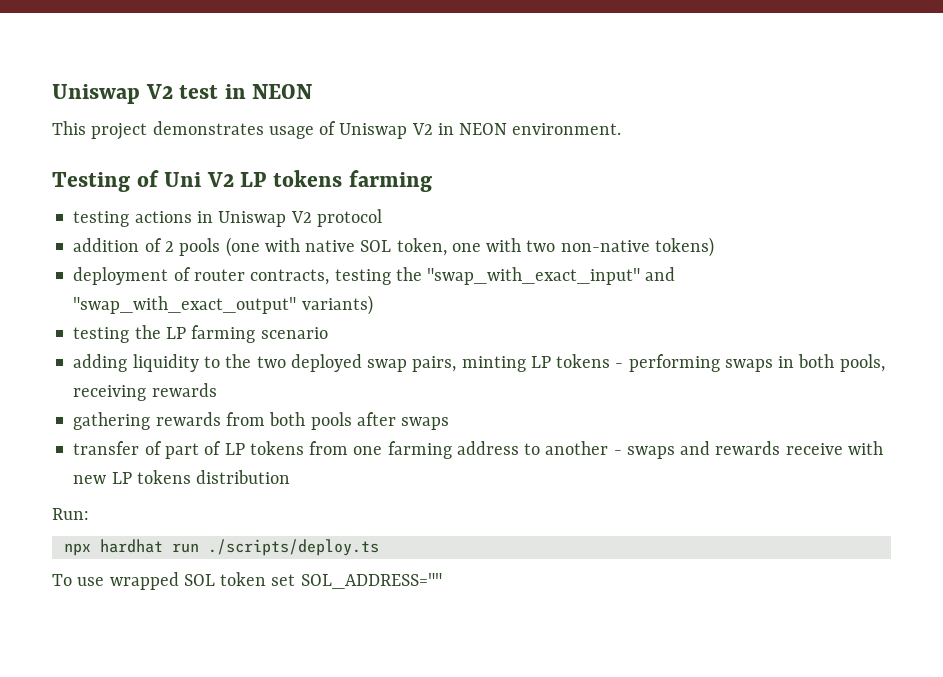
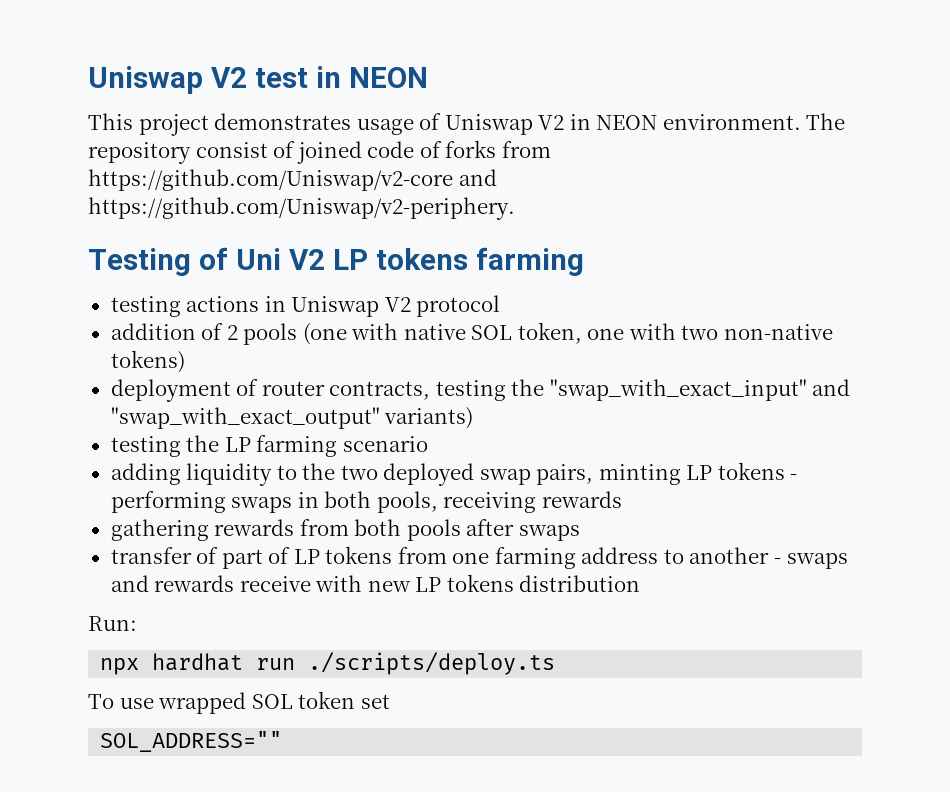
+ The repository consist of joined code of forks from https://github.com/Uniswap/v2-core and https://github.com/Uniswap/v2-periphery.
- To use wrapped SOL token set SOL_ADDRESS=""
+ To use wrapped SOL token set
+ SOL_ADDRESS=""

